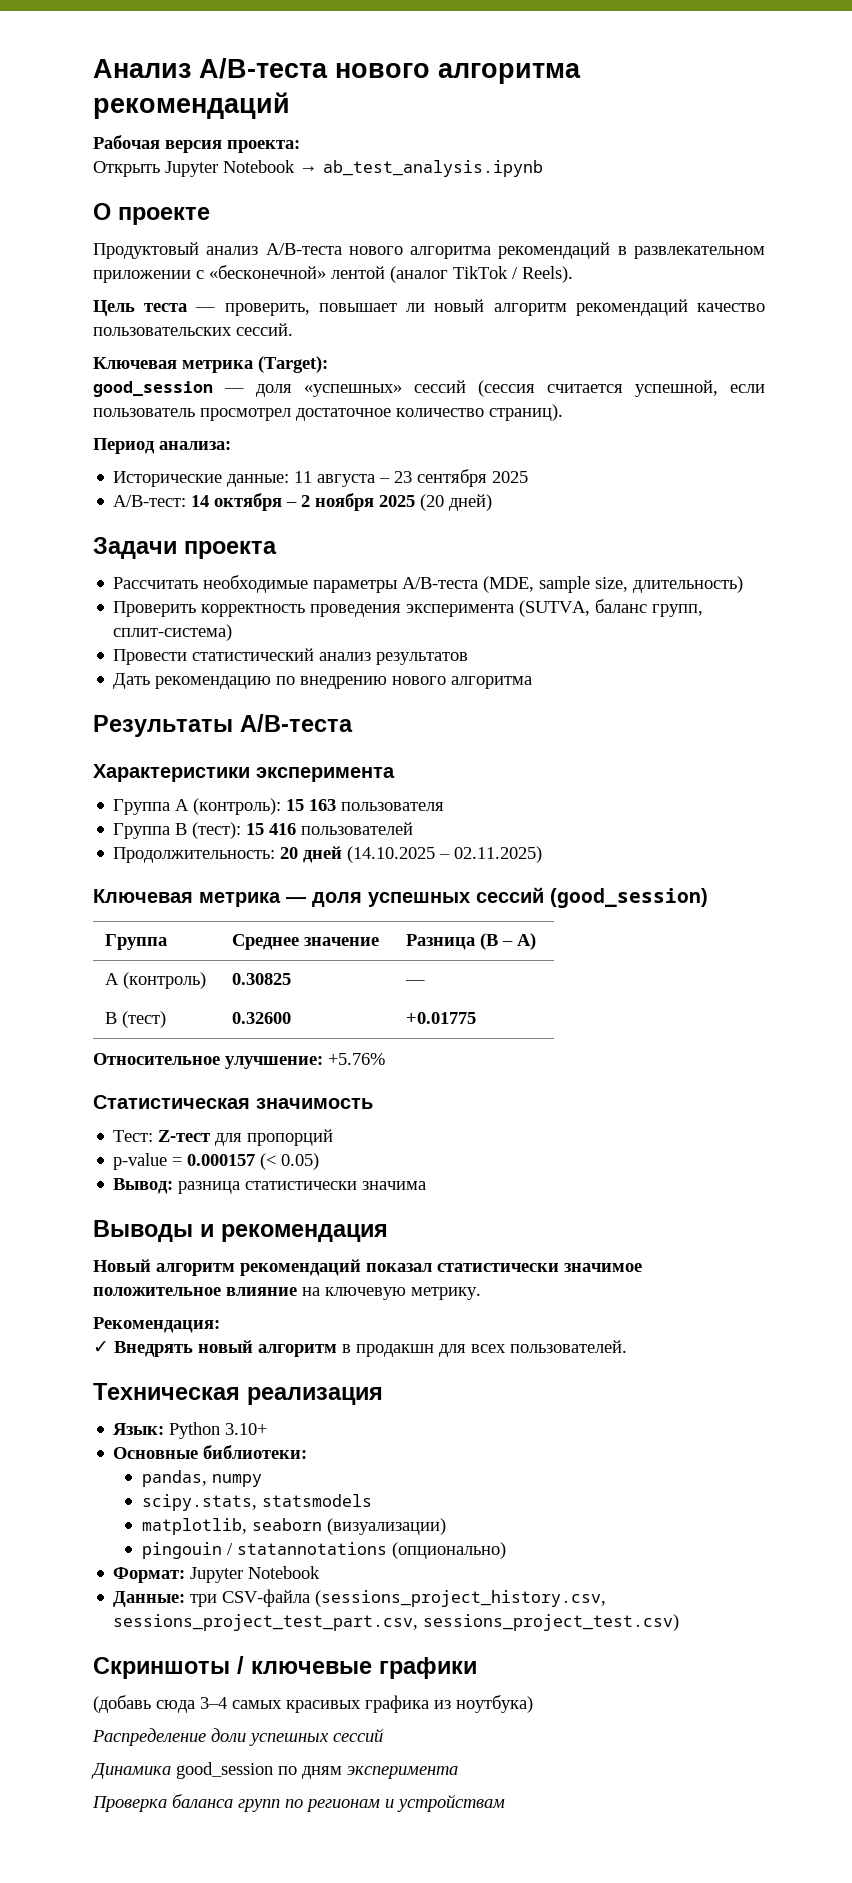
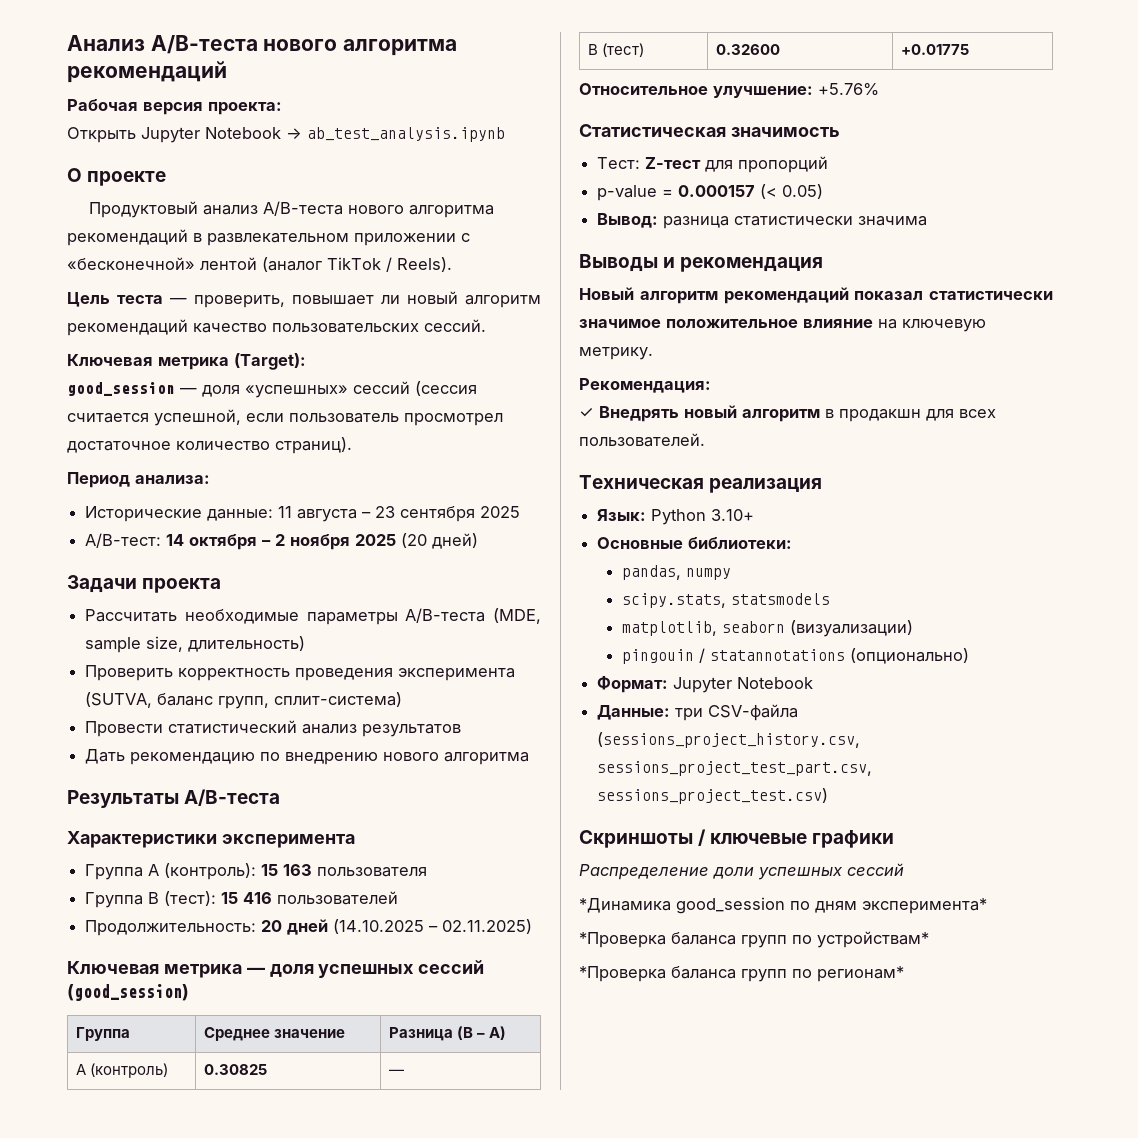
- (добавь сюда 3–4 самых красивых графика из ноутбука)
- Динамика good_session по дням эксперимента
- Проверка баланса групп по регионам и устройствам
+ *Динамика good_session по дням эксперимента*
+ *Проверка баланса групп по устройствам*
+ *Проверка баланса групп по регионам*

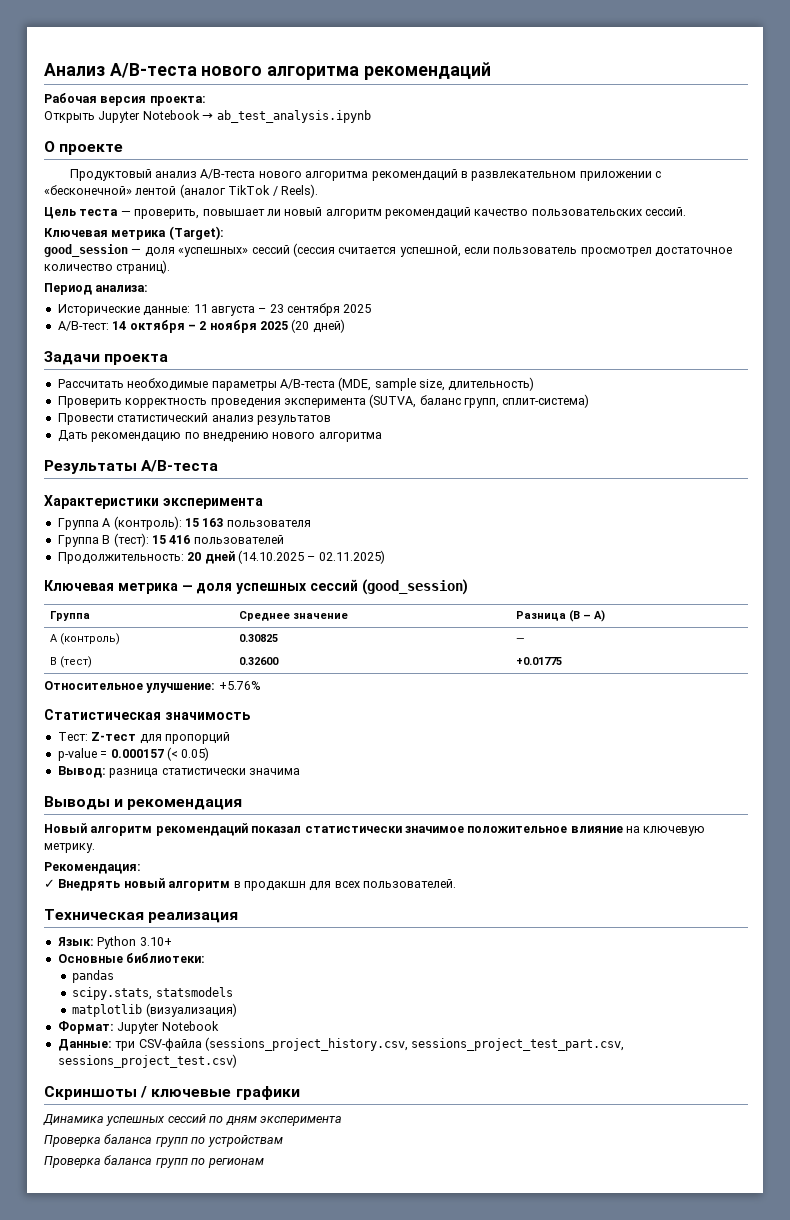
- pandas, numpy
+ pandas
- matplotlib, seaborn (визуализации)
- pingouin / statannotations (опционально)
+ matplotlib (визуализация)
- Распределение доли успешных сессий
- *Динамика good_session по дням эксперимента*
- *Проверка баланса групп по устройствам*
- *Проверка баланса групп по регионам*
+ Динамика успешных сессий по дням эксперимента
+ Проверка баланса групп по устройствам
+ Проверка баланса групп по регионам

